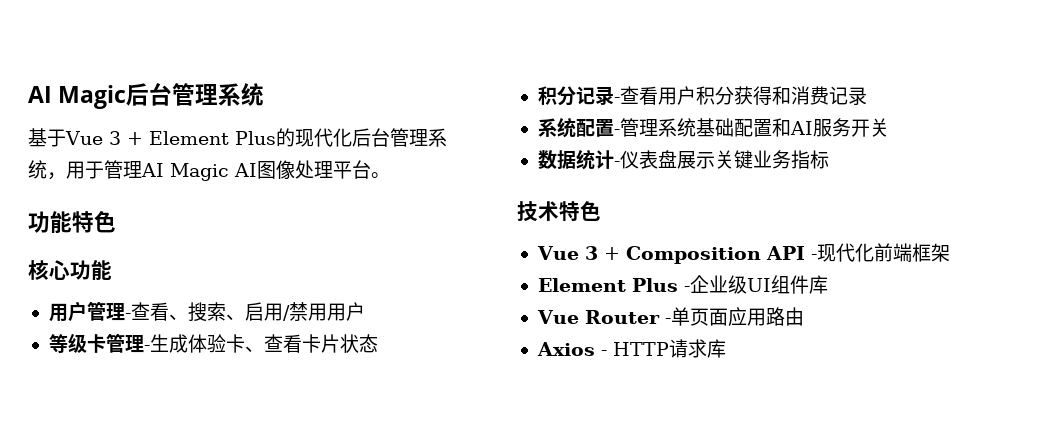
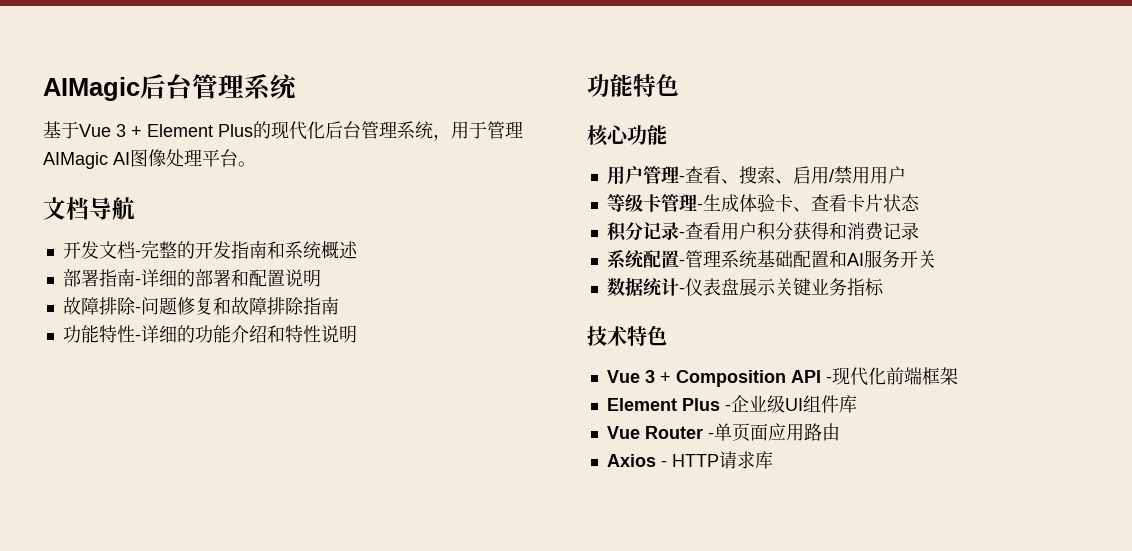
- AI Magic后台管理系统
+ AIMagic后台管理系统
- 基于Vue 3 + Element Plus的现代化后台管理系统，用于管理AI Magic AI图像处理平台。
+ 基于Vue 3 + Element Plus的现代化后台管理系统，用于管理AIMagic AI图像处理平台。
+ 文档导航
+ 开发文档-完整的开发指南和系统概述
+ 部署指南-详细的部署和配置说明
+ 故障排除-问题修复和故障排除指南
+ 功能特性-详细的功能介绍和特性说明

